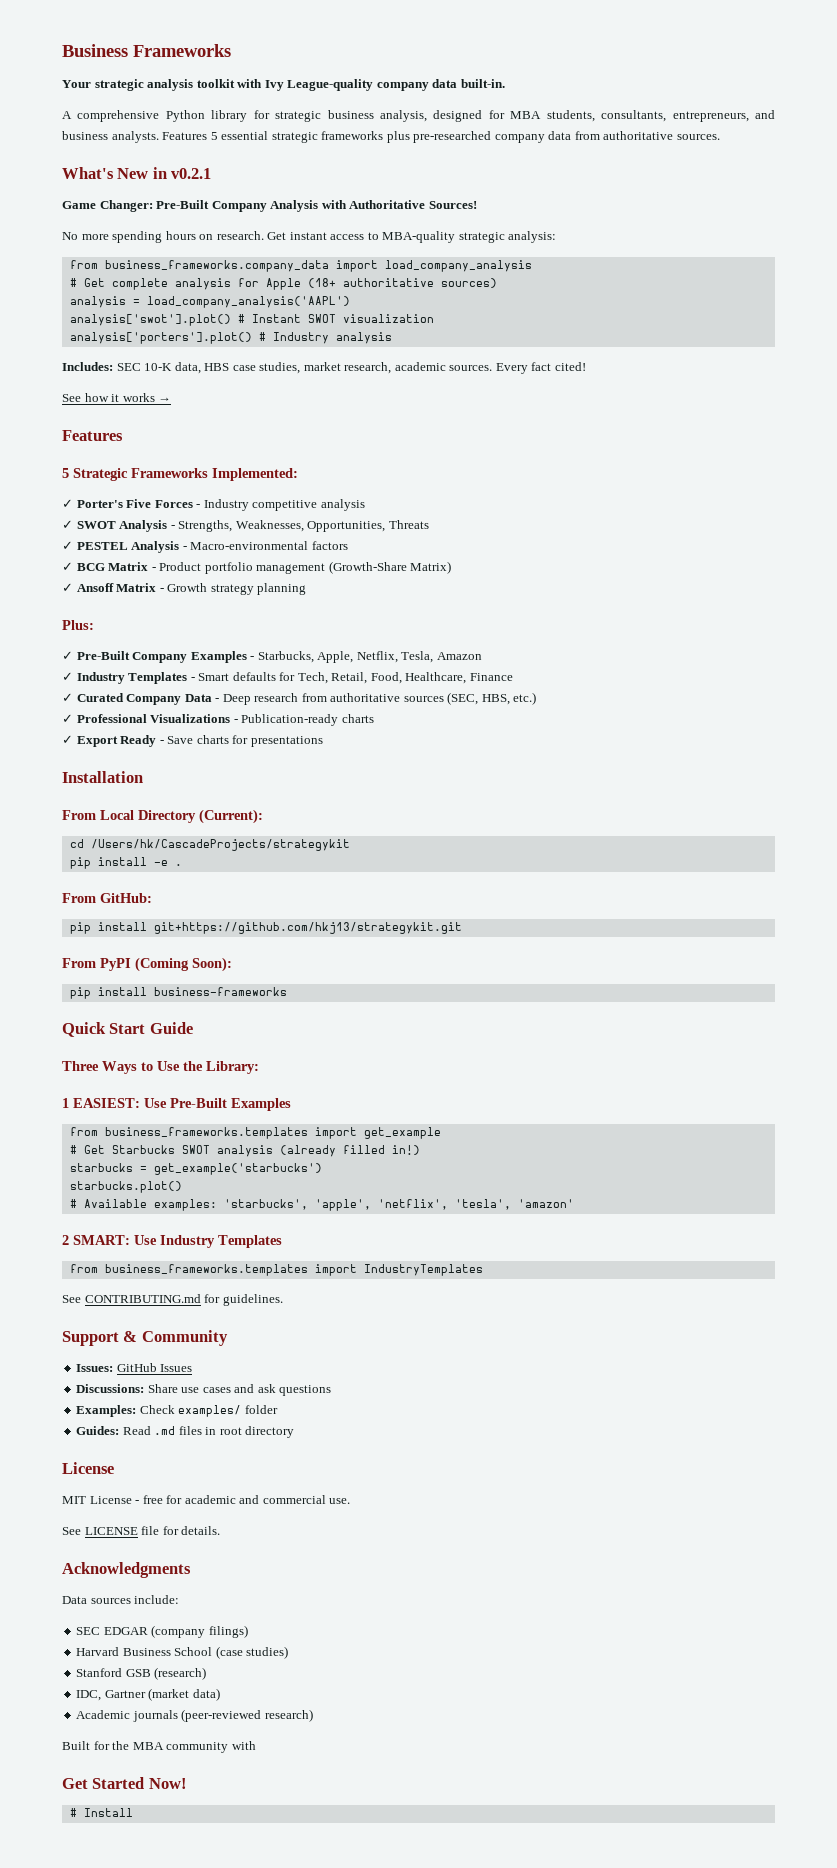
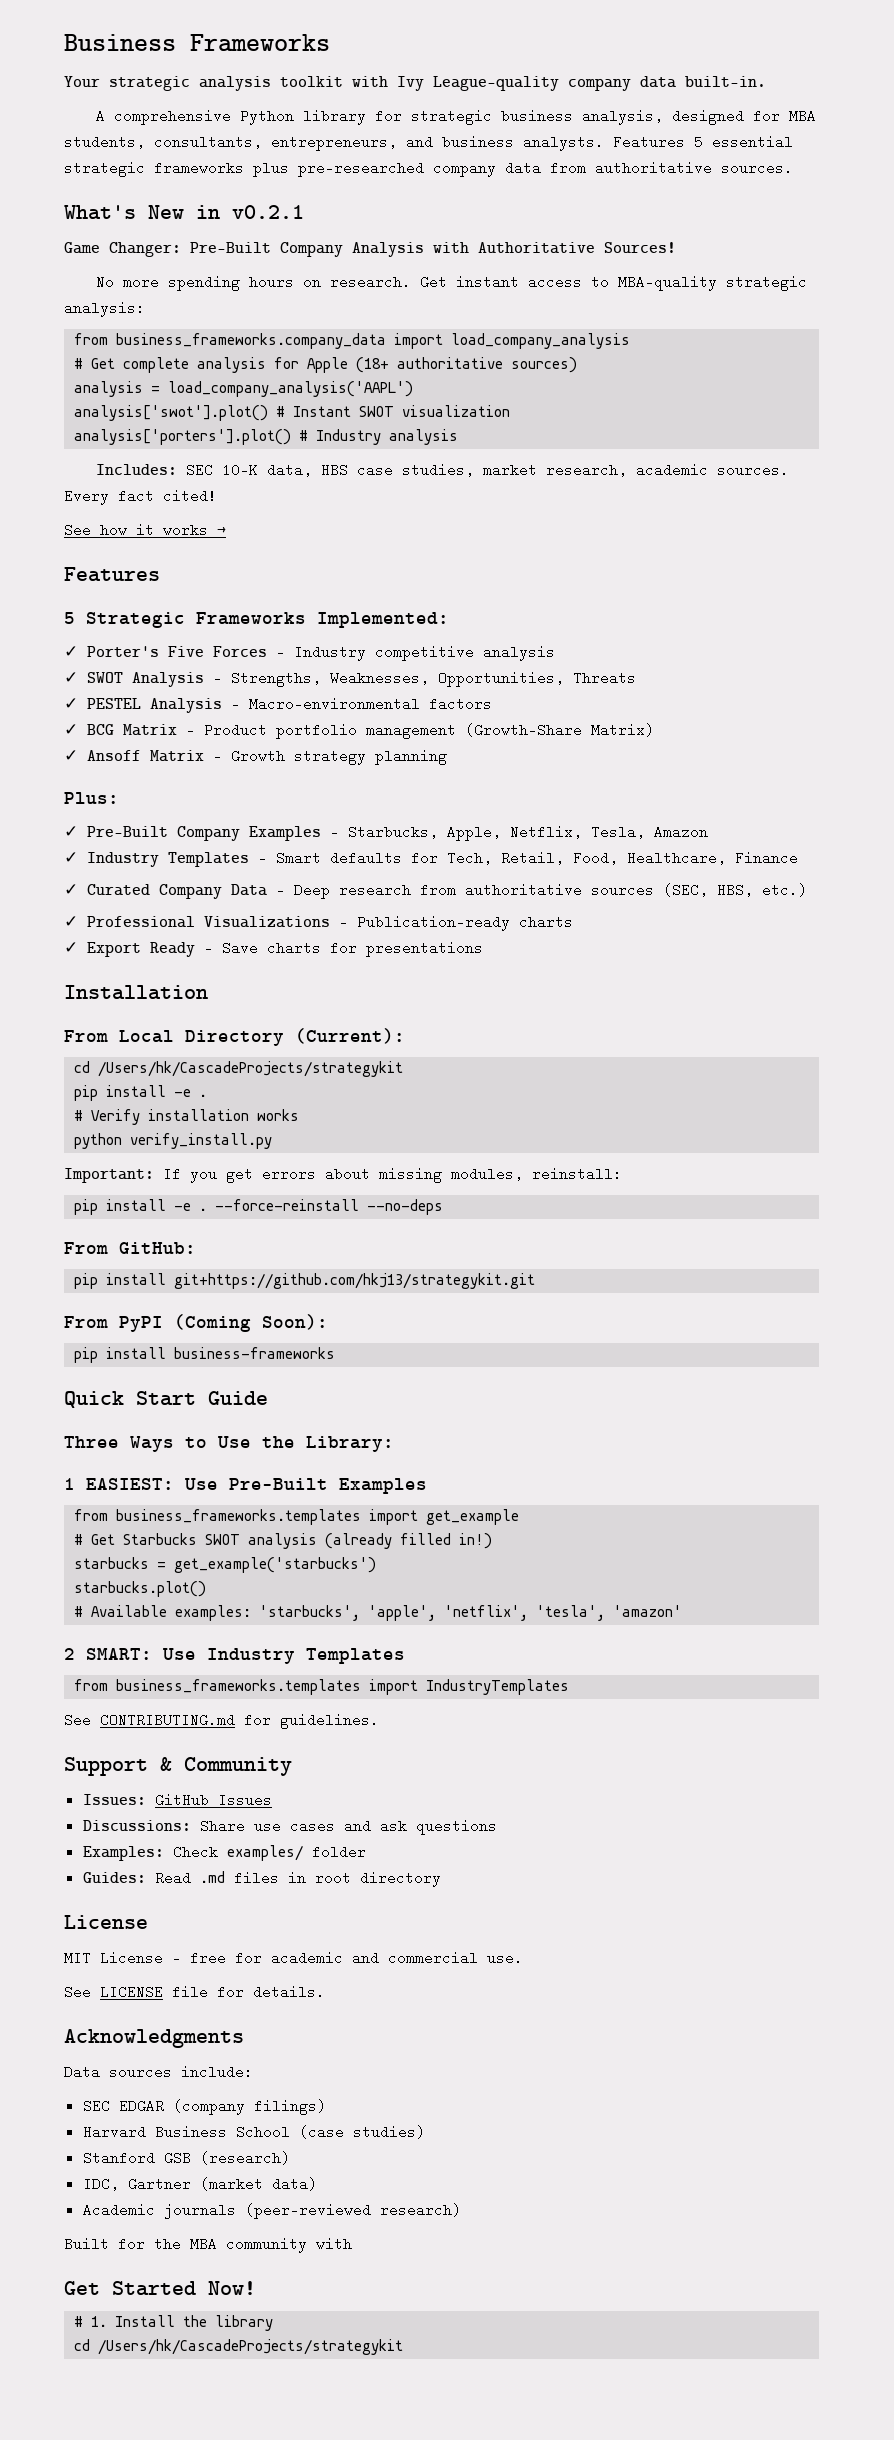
+ # Verify installation works
+ python verify_install.py
+ Important: If you get errors about missing modules, reinstall:
+ pip install -e . --force-reinstall --no-deps
- # Install
+ # 1. Install the library
+ cd /Users/hk/CascadeProjects/strategykit

